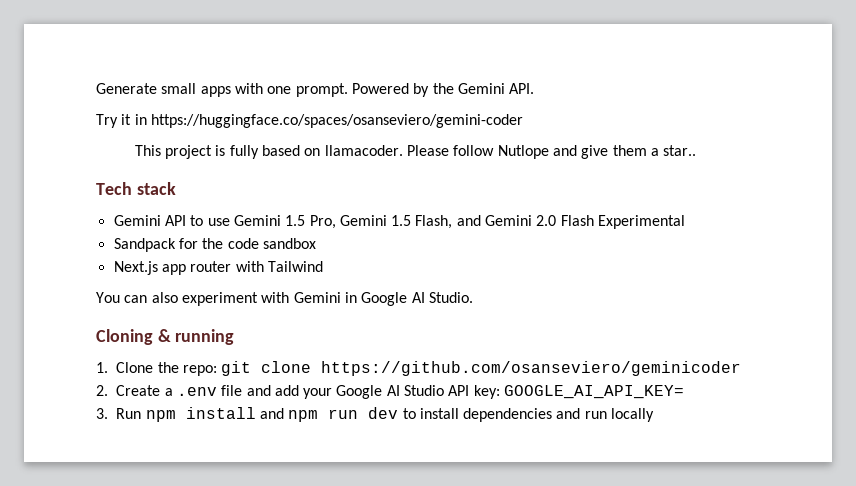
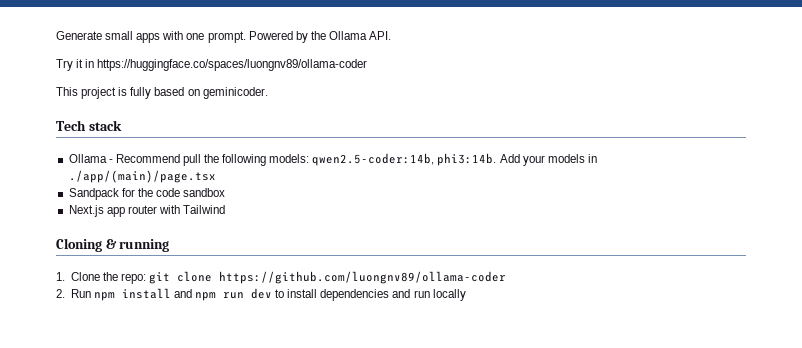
- Powered by the Gemini API.
+ Powered by the Ollama API.
- Try it in https://huggingface.co/spaces/osanseviero/gemini-coder
+ Try it in https://huggingface.co/spaces/luongnv89/ollama-coder
- This project is fully based on llamacoder. Please follow Nutlope and give them a star..
+ This project is fully based on geminicoder.
  Tech stack
- Gemini API to use Gemini 1.5 Pro, Gemini 1.5 Flash, and Gemini 2.0 Flash Experimental
+ Ollama - Recommend pull the following models: qwen2.5-coder:14b, phi3:14b. Add your models in ./app/(main)/page.tsx
- You can also experiment with Gemini in Google AI Studio.
- 1. Clone the repo: git clone https://github.com/osanseviero/geminicoder
- 2. Create a .env file and add your Google AI Studio API key: GOOGLE_AI_API_KEY=
- 3. Run npm install and npm run dev to install dependencies and run locally
+ 1. Clone the repo: git clone https://github.com/luongnv89/ollama-coder
+ 2. Run npm install and npm run dev to install dependencies and run locally

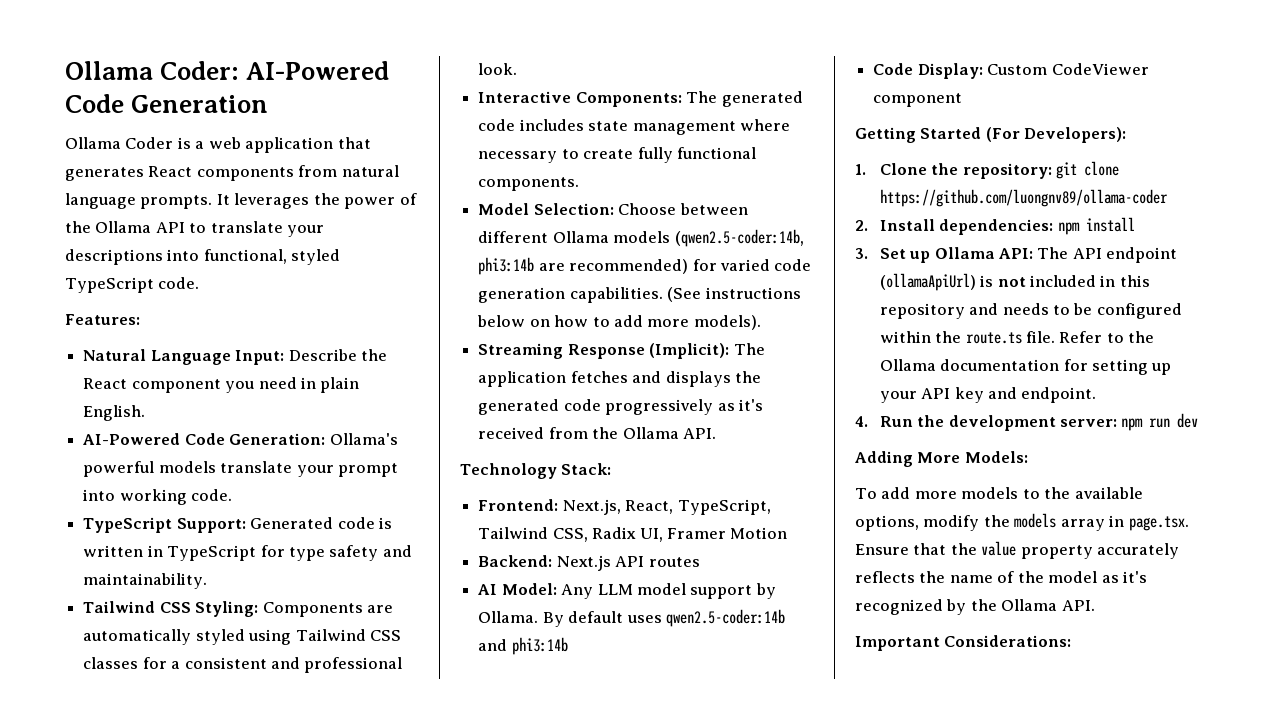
- Generate small apps with one prompt. Powered by the Ollama API.
- Try it in https://huggingface.co/spaces/luongnv89/ollama-coder
- This project is fully based on geminicoder.
- Tech stack
- Ollama - Recommend pull the following models: qwen2.5-coder:14b, phi3:14b. Add your models in ./app/(main)/page.tsx
- Sandpack for the code sandbox
- Next.js app router with Tailwind
- Cloning & running
- 1. Clone the repo: git clone https://github.com/luongnv89/ollama-coder
- 2. Run npm install and npm run dev to install dependencies and run locally
+ Ollama Coder: AI-Powered Code Generation
+ Ollama Coder is a web application that generates React components from natural language prompts. It leverages the power of the Ollama API to translate your descriptions into functional, styled TypeScript code.
+ Features:
+ Natural Language Input: Describe the React component you need in plain English.
+ AI-Powered Code Generation: Ollama's powerful models translate your prompt into working code.
+ TypeScript Support: Generated code is written in TypeScript for type safety and maintainability.
+ Tailwind CSS Styling: Components are automatically styled using Tailwind CSS classes for a consistent and professional look.
+ Interactive Components: The generated code includes state management where necessary to create fully functional components.
+ Model Selection: Choose between different Ollama models (qwen2.5-coder:14b, phi3:14b are recommended) for varied code generation capabilities. (See instructions below on how to add more models).
+ Streaming Response (Implicit): The application fetches and displays the generated code progressively as it's received from the Ollama API.
+ Technology Stack:
+ Frontend: Next.js, React, TypeScript, Tailwind CSS, Radix UI, Framer Motion
+ Backend: Next.js API routes
+ AI Model: Any LLM model support by Ollama. By default uses qwen2.5-coder:14b and phi3:14b
+ Code Display: Custom CodeViewer component
+ Getting Started (For Developers):
+ 1. Clone the repository: git clone https://github.com/luongnv89/ollama-coder
+ 2. Install dependencies: npm install
+ 3. Set up Ollama API: The API endpoint (ollamaApiUrl) is not included in this repository and needs to be configured within the route.ts file. Refer to the Ollama documentation for setting up your API key and endpoint.
+ 4. Run the development server: npm run dev
+ Adding More Models:
+ To add more models to the available options, modify the models array in page.tsx. Ensure that the value property accurately reflects the name of the model as it's recognized by the Ollama API.
+ Important Considerations:

